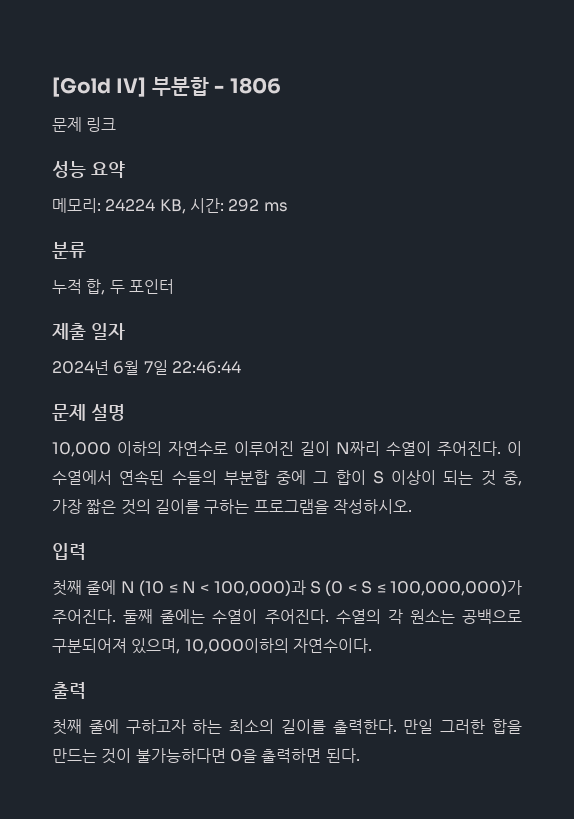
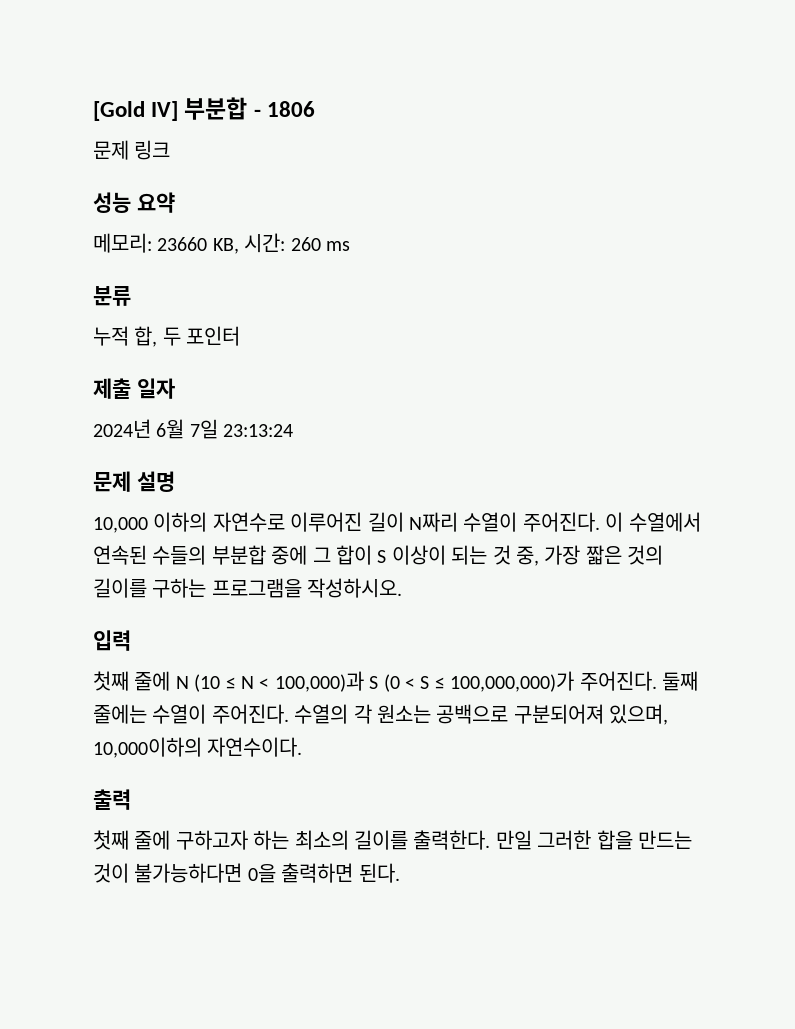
- 메모리: 24224 KB, 시간: 292 ms
+ 메모리: 23660 KB, 시간: 260 ms
- 2024년 6월 7일 22:46:44
+ 2024년 6월 7일 23:13:24

